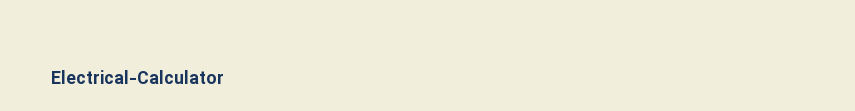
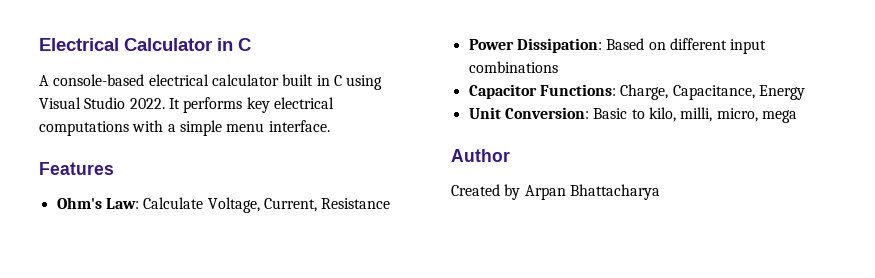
- Electrical-Calculator
+ Electrical Calculator in C
+ A console-based electrical calculator built in C using Visual Studio 2022. It performs key electrical computations with a simple menu interface.
+ Features
+ Ohm's Law: Calculate Voltage, Current, Resistance
+ Power Dissipation: Based on different input combinations
+ Capacitor Functions: Charge, Capacitance, Energy
+ Unit Conversion: Basic to kilo, milli, micro, mega
+ Author
+ Created by Arpan Bhattacharya

